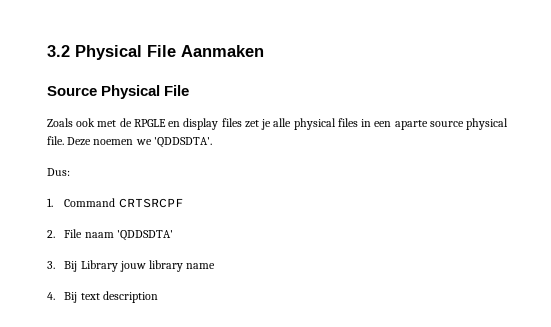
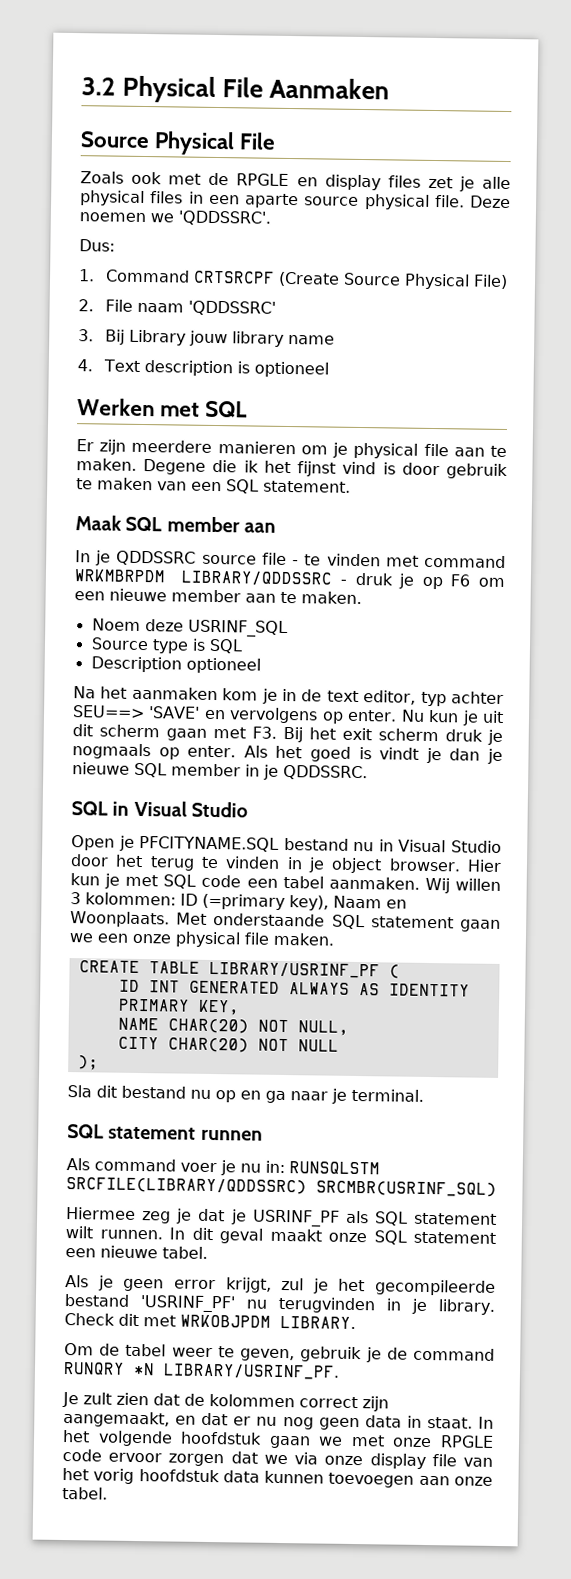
- Deze noemen we 'QDDSDTA'.
+ Deze noemen we 'QDDSSRC'.
- 1. Command CRTSRCPF
+ 1. Command CRTSRCPF (Create Source Physical File)
- 2. File naam 'QDDSDTA'
+ 2. File naam 'QDDSSRC'
- 4. Bij text description
+ 4. Text description is optioneel
+ Werken met SQL
+ Er zijn meerdere manieren om je physical file aan te maken. Degene die ik het fijnst vind is door gebruik te maken van een SQL statement.
+ Maak SQL member aan
+ In je QDDSSRC source file - te vinden met command WRKMBRPDM LIBRARY/QDDSSRC - druk je op F6 om een nieuwe member aan te maken.
+ Noem deze USRINF_SQL
+ Source type is SQL
+ Description optioneel
+ Na het aanmaken kom je in de text editor, typ achter SEU==> 'SAVE' en vervolgens op enter. Nu kun je uit dit scherm gaan met F3. Bij het exit scherm druk je nogmaals op enter. Als het goed is vindt je dan je nieuwe SQL member in je QDDSSRC.
+ SQL in Visual Studio
+ Open je PFCITYNAME.SQL bestand nu in Visual Studio door het terug te vinden in je object browser. Hier kun je met SQL code een tabel aanmaken. Wij willen 3 kolommen: ID (=primary key), Naam en Woonplaats. Met onderstaande SQL statement gaan we een onze physical file maken.
+ CREATE TABLE LIBRARY/USRINF_PF (
+ ID INT GENERATED ALWAYS AS IDENTITY PRIMARY KEY,
+ NAME CHAR(20) NOT NULL,
+ CITY CHAR(20) NOT NULL
+ );
+ Sla dit bestand nu op en ga naar je terminal.
+ SQL statement runnen
+ Als command voer je nu in: RUNSQLSTM SRCFILE(LIBRARY/QDDSSRC) SRCMBR(USRINF_SQL)
+ Hiermee zeg je dat je USRINF_PF als SQL statement wilt runnen. In dit geval maakt onze SQL statement een nieuwe tabel.
+ Als je geen error krijgt, zul je het gecompileerde bestand 'USRINF_PF' nu terugvinden in je library. Check dit met WRKOBJPDM LIBRARY.
+ Om de tabel weer te geven, gebruik je de command RUNQRY *N LIBRARY/USRINF_PF.
+ Je zult zien dat de kolommen correct zijn aangemaakt, en dat er nu nog geen data in staat. In het volgende hoofdstuk gaan we met onze RPGLE code ervoor zorgen dat we via onze display file van het vorig hoofdstuk data kunnen toevoegen aan onze tabel.

